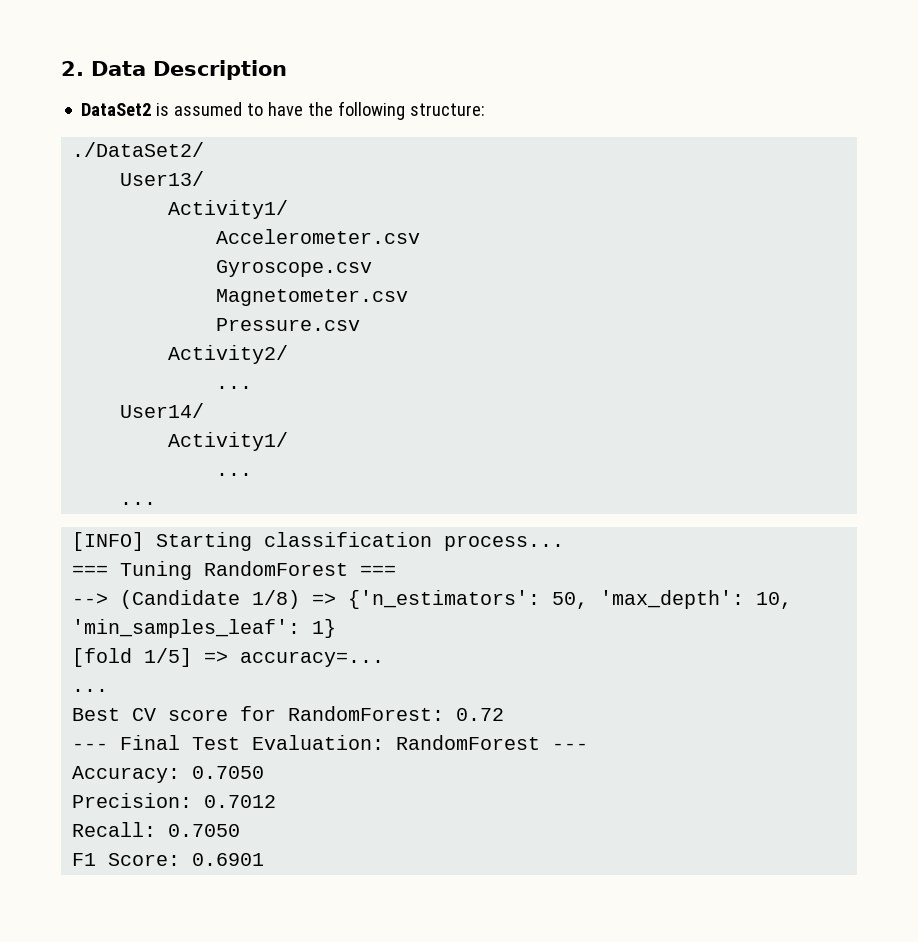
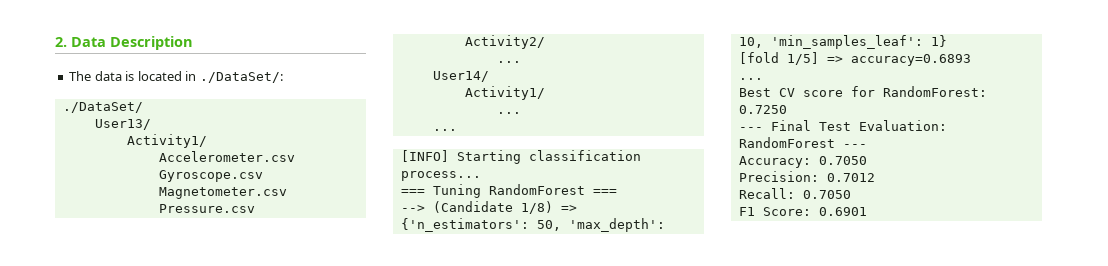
- DataSet2 is assumed to have the following structure:
- ./DataSet2/
+ The data is located in ./DataSet/:
+ ./DataSet/
- [fold 1/5] => accuracy=...
+ [fold 1/5] => accuracy=0.6893
- Best CV score for RandomForest: 0.72
+ Best CV score for RandomForest: 0.7250

